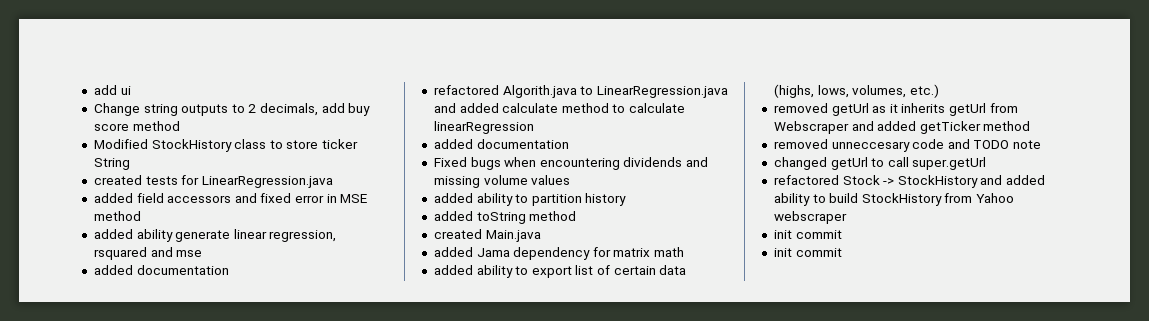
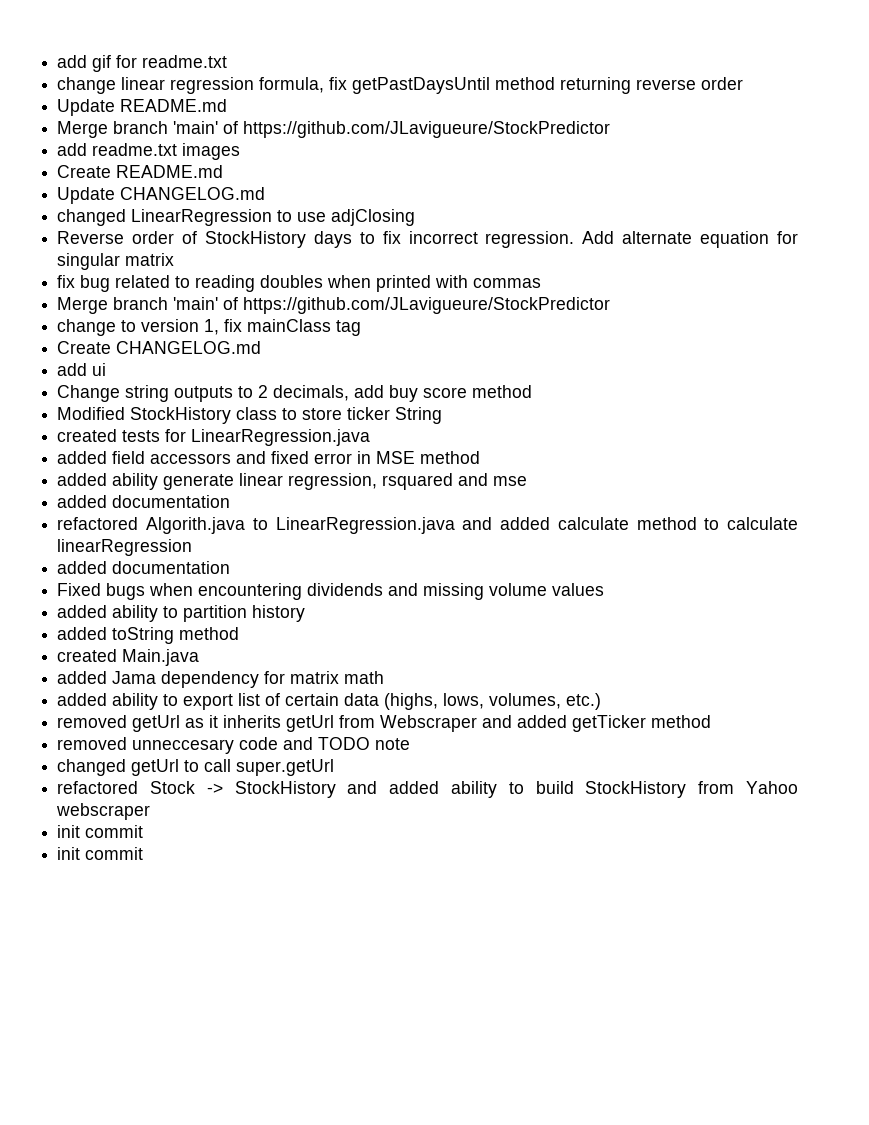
+ add gif for readme.txt
+ change linear regression formula, fix getPastDaysUntil method returning reverse order
+ Update README.md
+ Merge branch 'main' of https://github.com/JLavigueure/StockPredictor
+ add readme.txt images
+ Create README.md
+ Update CHANGELOG.md
+ changed LinearRegression to use adjClosing
+ Reverse order of StockHistory days to fix incorrect regression. Add alternate equation for singular matrix
+ fix bug related to reading doubles when printed with commas
+ Merge branch 'main' of https://github.com/JLavigueure/StockPredictor
+ change to version 1, fix mainClass tag
+ Create CHANGELOG.md

